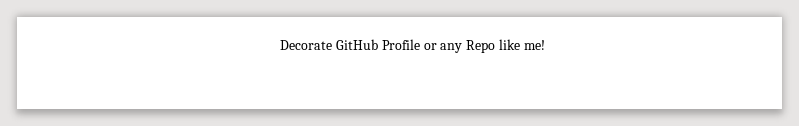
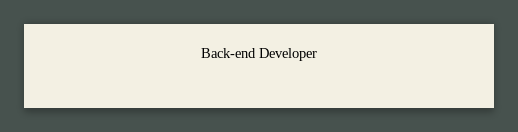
- Decorate GitHub Profile or any Repo like me!
+ Back-end Developer

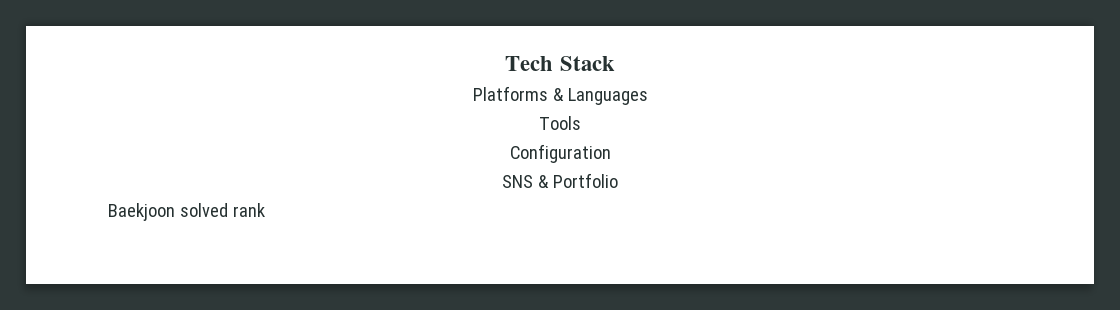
- Back-end Developer
+ Tech Stack
+ Platforms & Languages
+ Tools
+ Configuration
+ SNS & Portfolio
+ Baekjoon solved rank

